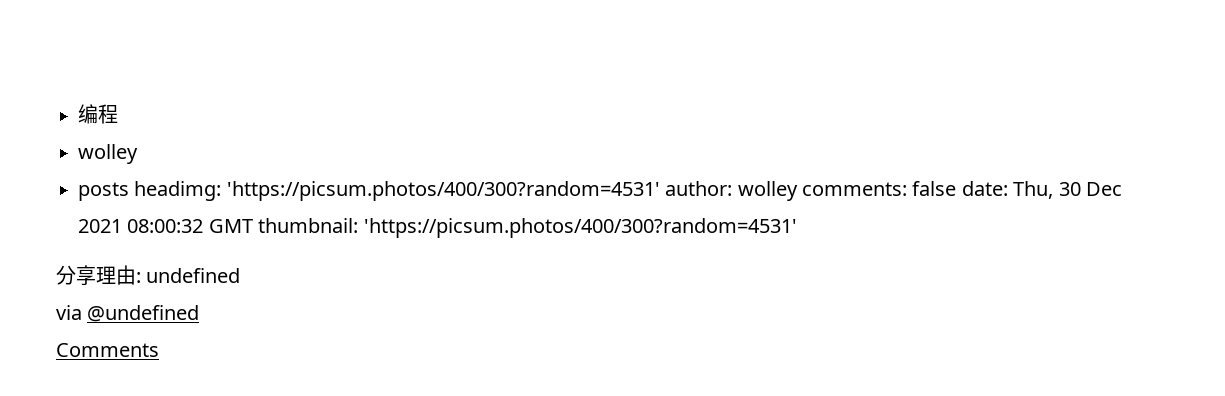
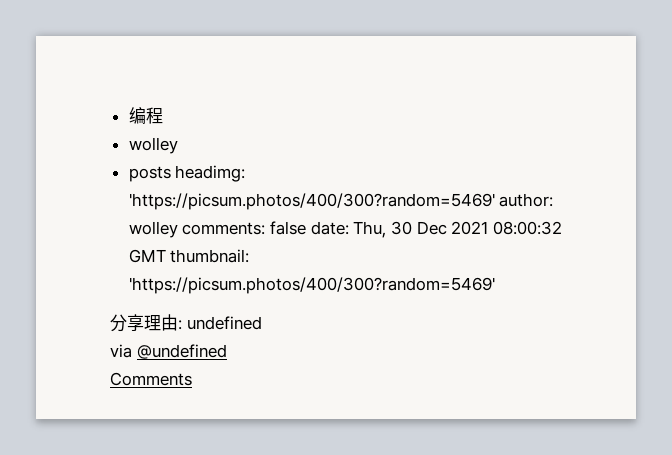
- posts headimg: 'https://picsum.photos/400/300?random=4531' author: wolley comments: false date: Thu, 30 Dec 2021 08:00:32 GMT thumbnail: 'https://picsum.photos/400/300?random=4531'
+ posts headimg: 'https://picsum.photos/400/300?random=5469' author: wolley comments: false date: Thu, 30 Dec 2021 08:00:32 GMT thumbnail: 'https://picsum.photos/400/300?random=5469'

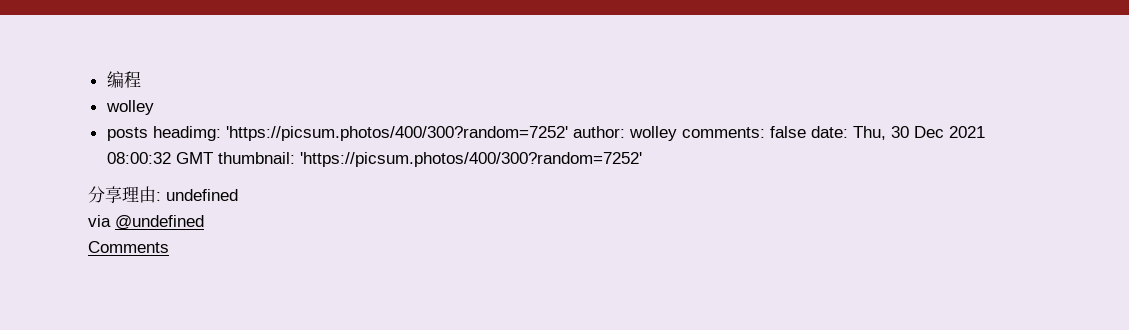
- posts headimg: 'https://picsum.photos/400/300?random=5469' author: wolley comments: false date: Thu, 30 Dec 2021 08:00:32 GMT thumbnail: 'https://picsum.photos/400/300?random=5469'
+ posts headimg: 'https://picsum.photos/400/300?random=7252' author: wolley comments: false date: Thu, 30 Dec 2021 08:00:32 GMT thumbnail: 'https://picsum.photos/400/300?random=7252'

